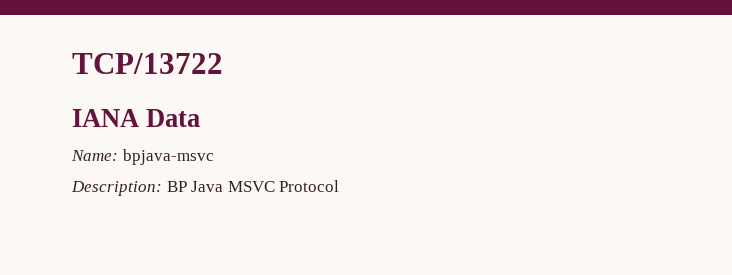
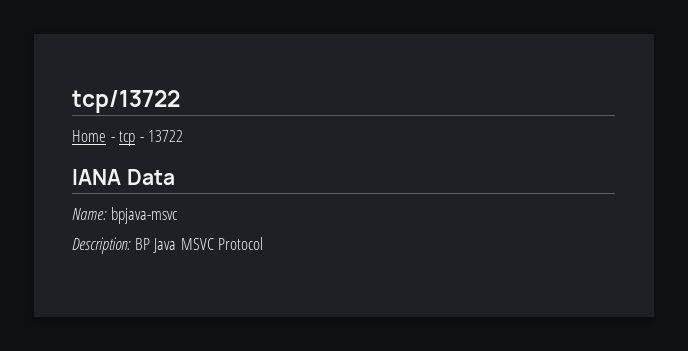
- TCP/13722
+ tcp/13722
+ Home - tcp - 13722

